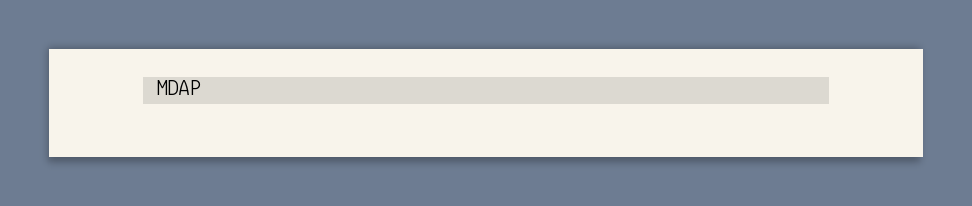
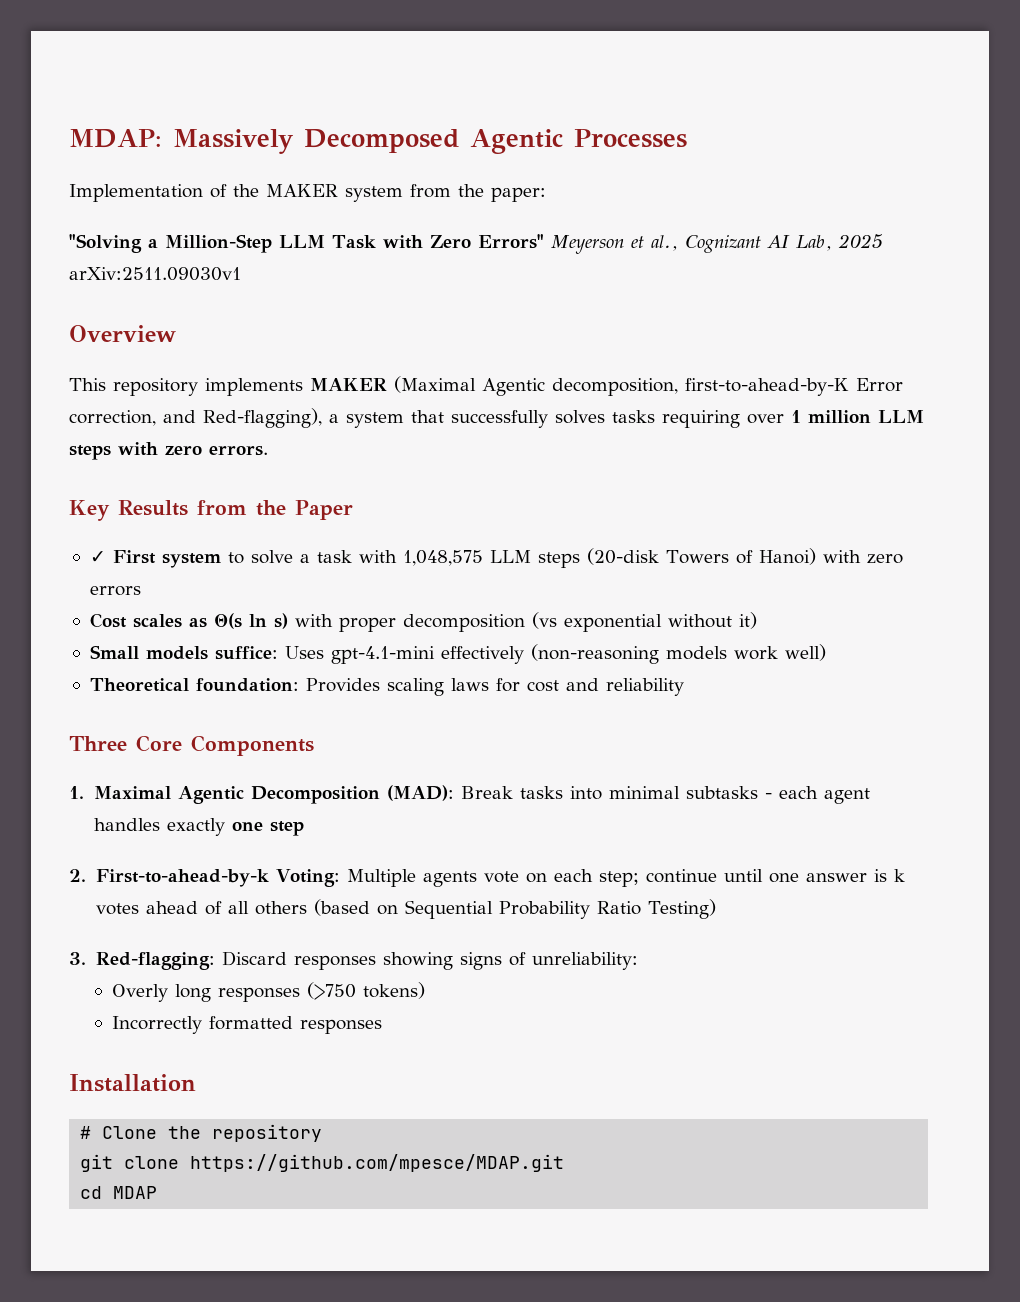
- MDAP
+ MDAP: Massively Decomposed Agentic Processes
+ Implementation of the MAKER system from the paper:
+ "Solving a Million-Step LLM Task with Zero Errors" Meyerson et al., Cognizant AI Lab, 2025 arXiv:2511.09030v1
+ Overview
+ This repository implements MAKER (Maximal Agentic decomposition, first-to-ahead-by-K Error correction, and Red-flagging), a system that successfully solves tasks requiring over 1 million LLM steps with zero errors.
+ Key Results from the Paper
+ ✓ First system to solve a task with 1,048,575 LLM steps (20-disk Towers of Hanoi) with zero errors
+ Cost scales as Θ(s ln s) with proper decomposition (vs exponential without it)
+ Small models suffice: Uses gpt-4.1-mini effectively (non-reasoning models work well)
+ Theoretical foundation: Provides scaling laws for cost and reliability
+ Three Core Components
+ 1. Maximal Agentic Decomposition (MAD): Break tasks into minimal subtasks - each agent handles exactly one step
+ 2. First-to-ahead-by-k Voting: Multiple agents vote on each step; continue until one answer is k votes ahead of all others (based on Sequential Probability Ratio Testing)
+ 3. Red-flagging: Discard responses showing signs of unreliability:
+ Overly long responses (>750 tokens)
+ Incorrectly formatted responses
+ Installation
+ # Clone the repository
+ git clone https://github.com/mpesce/MDAP.git
+ cd MDAP

